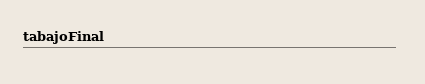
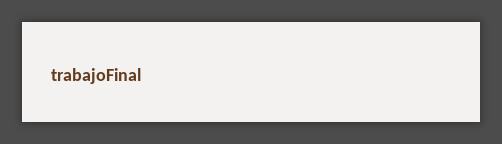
- tabajoFinal
+ trabajoFinal

